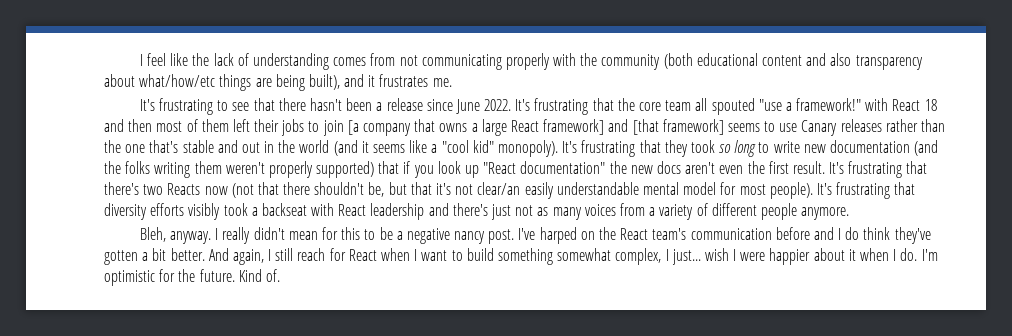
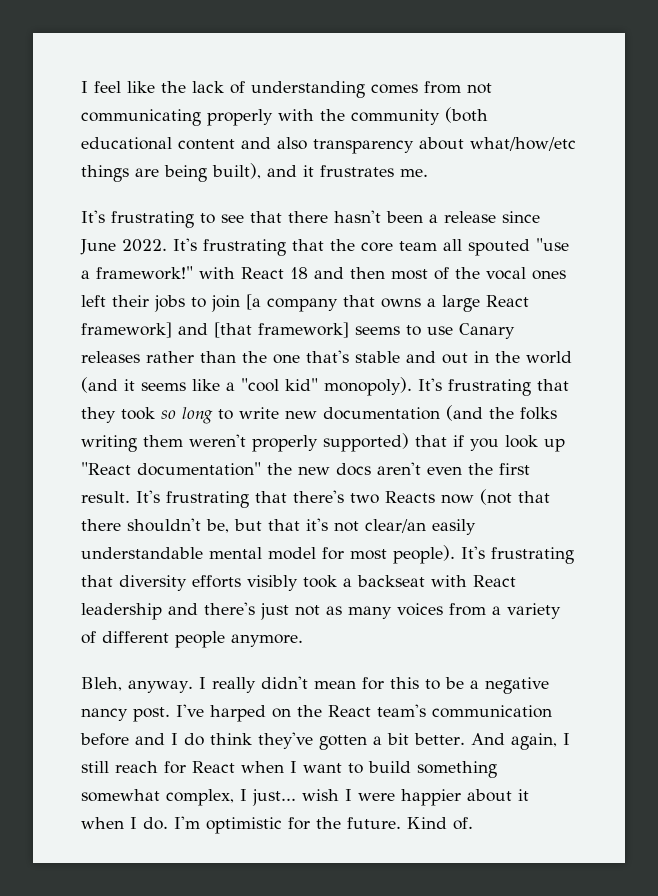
- It's frustrating that the core team all spouted "use a framework!" with React 18 and then most of them left their jobs to join [a company that owns a large React framework] and [that framework] seems to use Canary releases rather than the one that's stable and out in the world (and it seems like a "cool kid" monopoly).
+ It's frustrating that the core team all spouted "use a framework!" with React 18 and then most of the vocal ones left their jobs to join [a company that owns a large React framework] and [that framework] seems to use Canary releases rather than the one that's stable and out in the world (and it seems like a "cool kid" monopoly).

